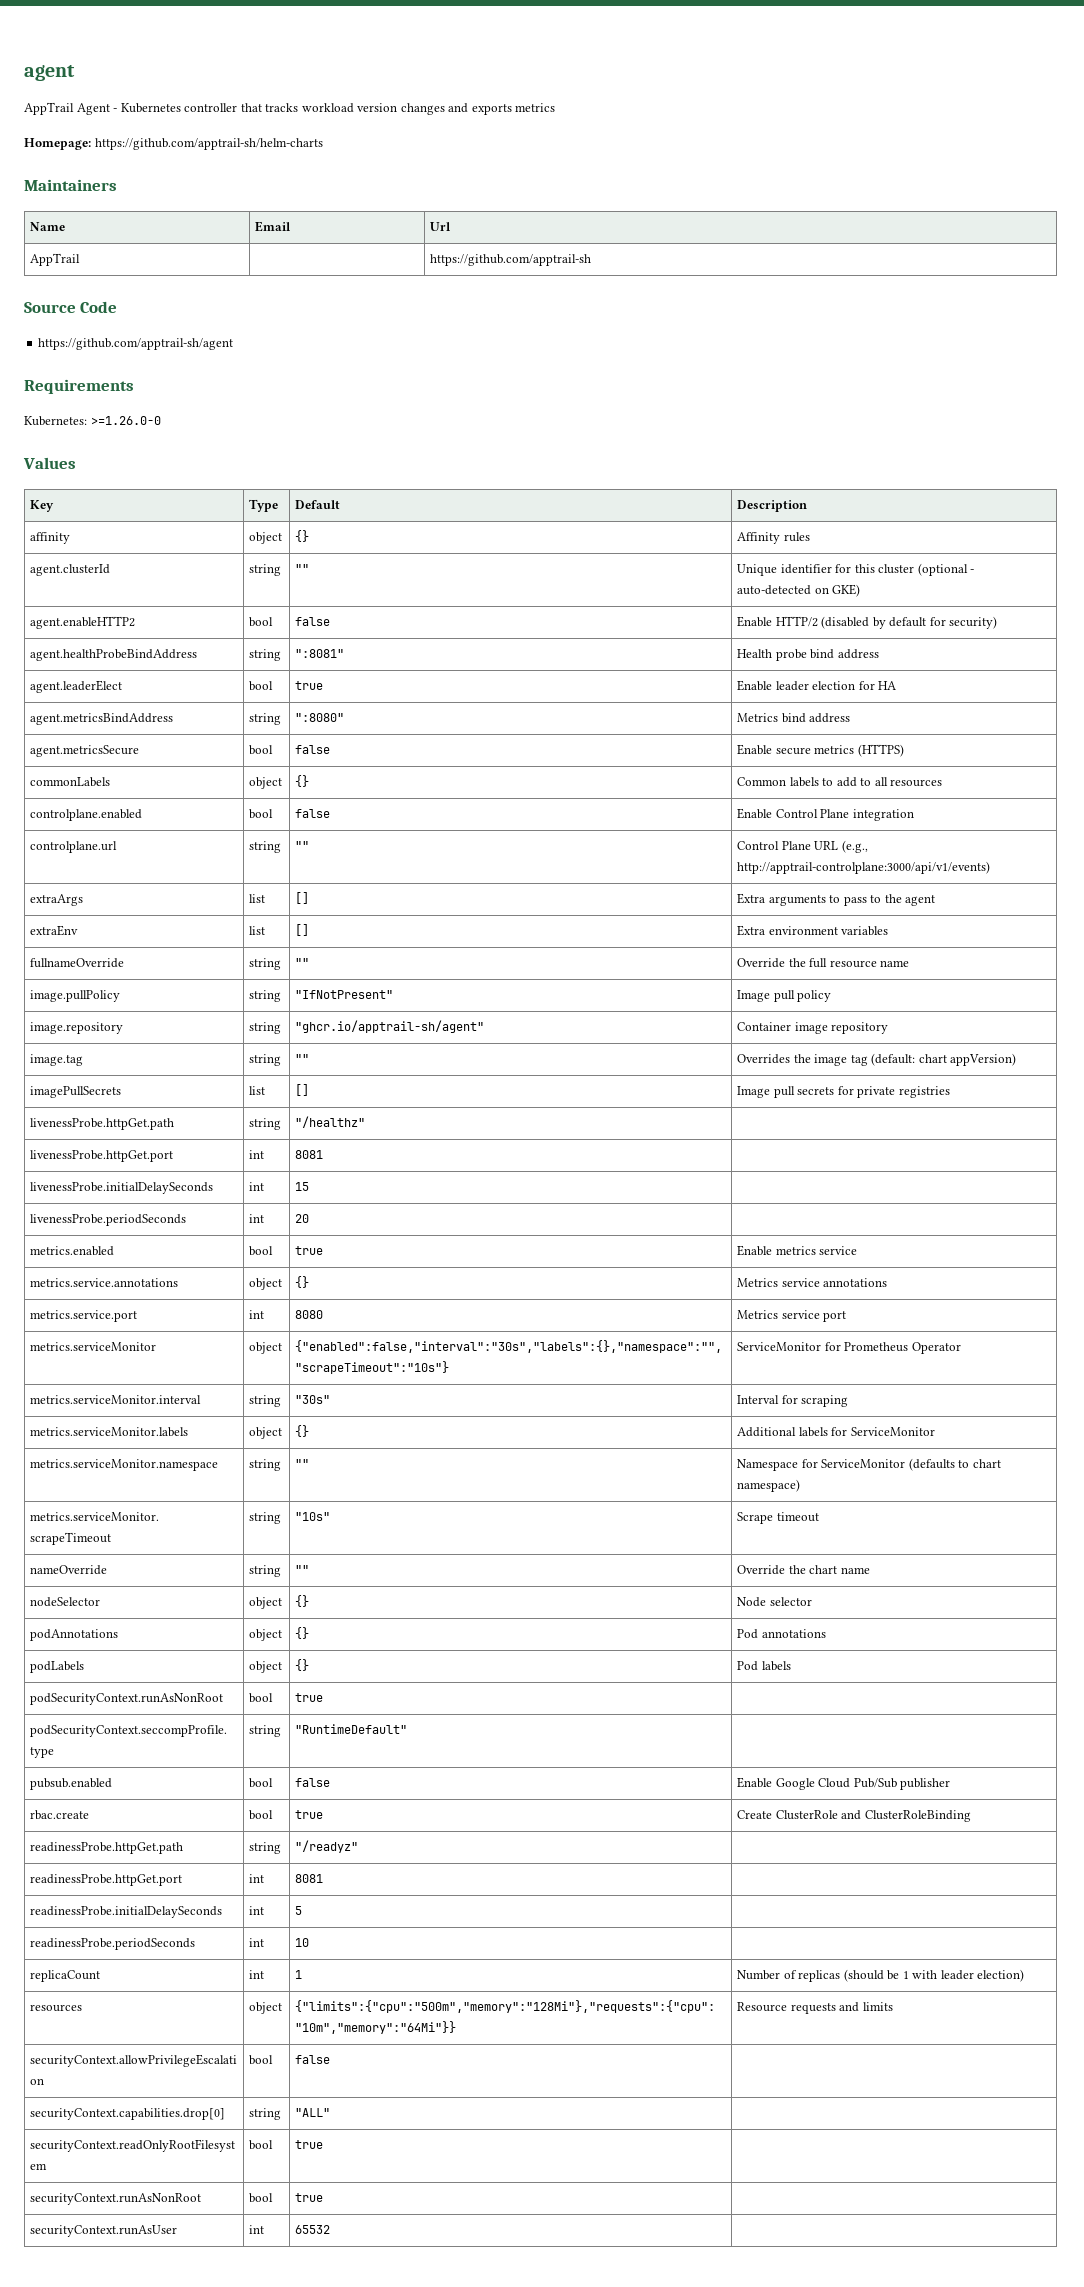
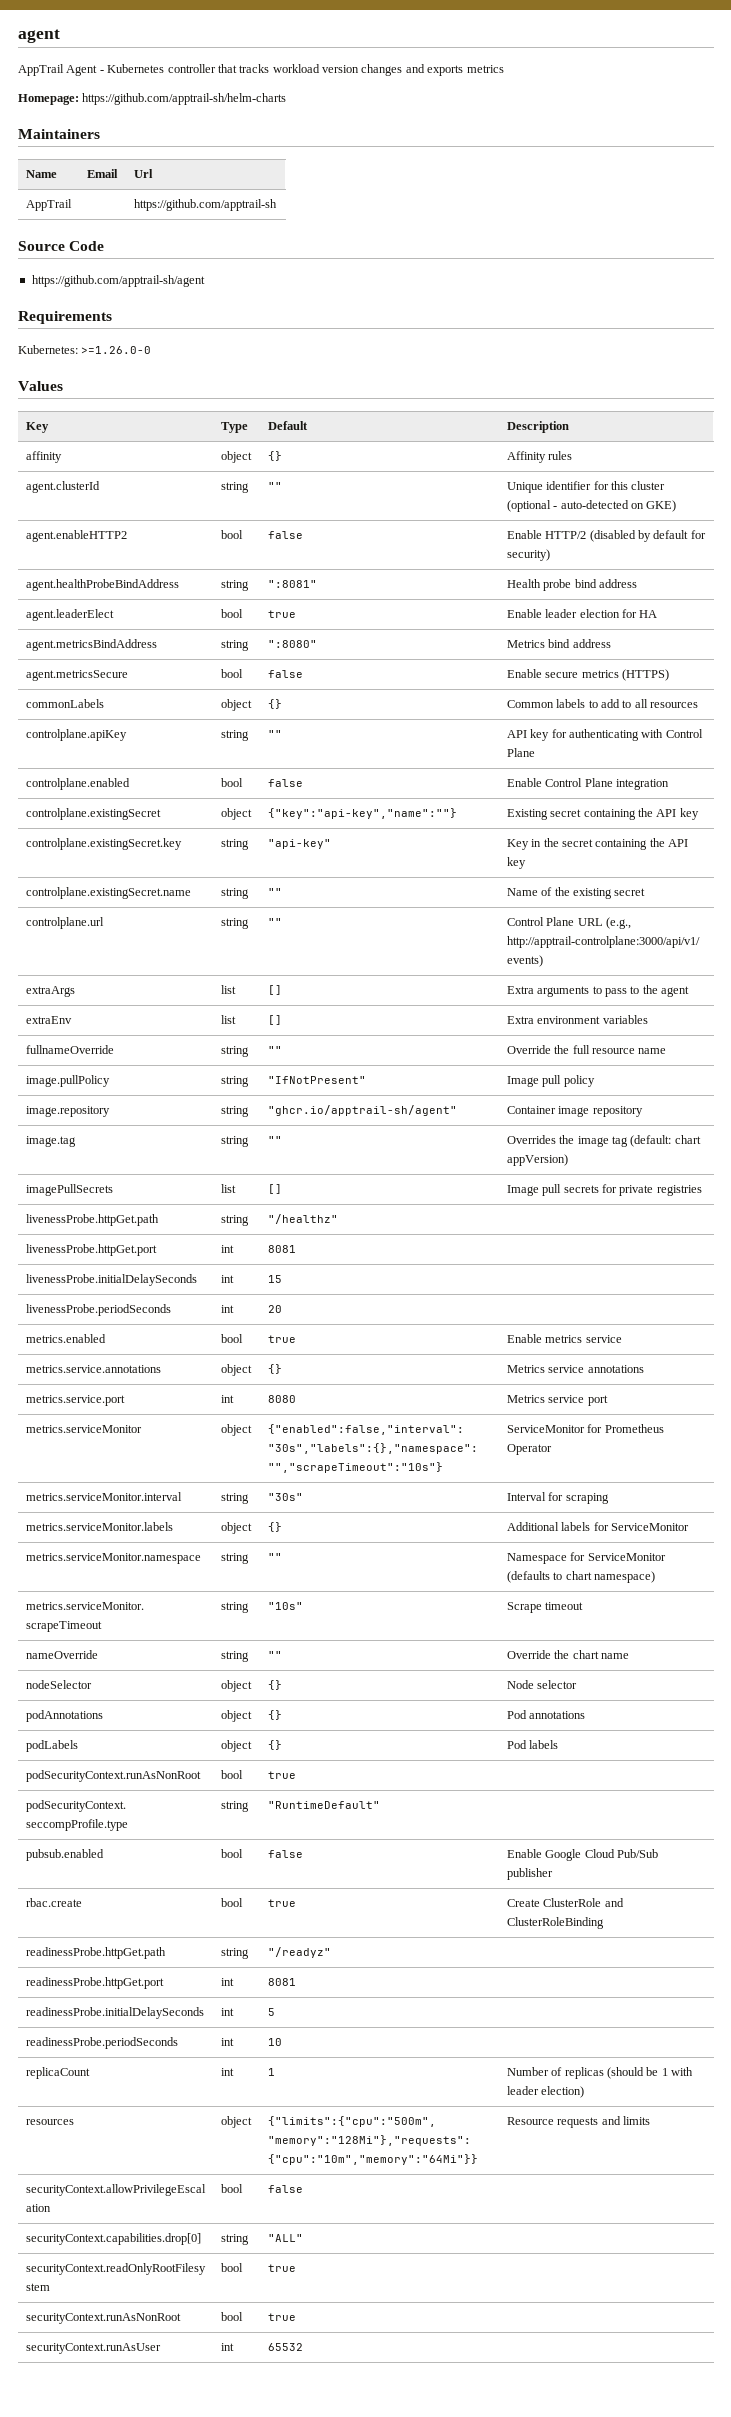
+ controlplane.apiKey | string | "" | API key for authenticating with Control Plane
+ controlplane.existingSecret | object | {"key":"api-key","name":""} | Existing secret containing the API key
+ controlplane.existingSecret.key | string | "api-key" | Key in the secret containing the API key
+ controlplane.existingSecret.name | string | "" | Name of the existing secret

